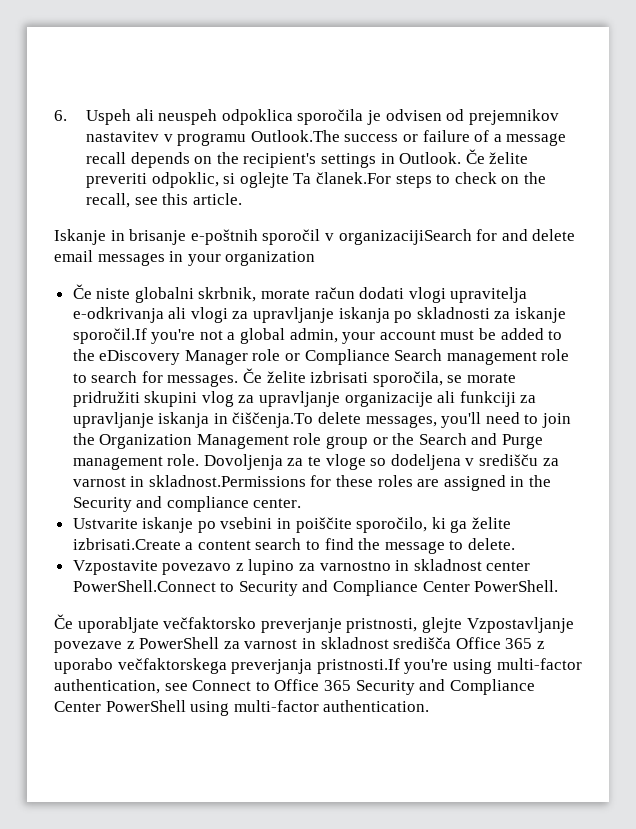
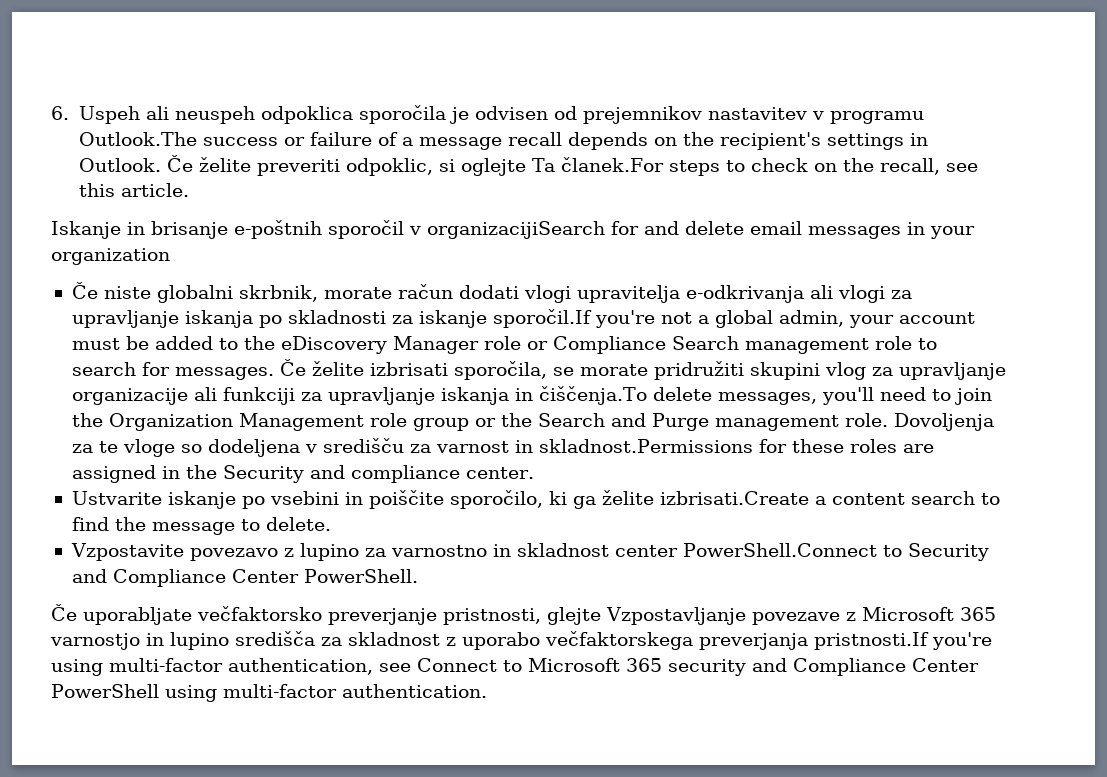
- Če uporabljate večfaktorsko preverjanje pristnosti, glejte Vzpostavljanje povezave z PowerShell za varnost in skladnost središča Office 365 z uporabo večfaktorskega preverjanja pristnosti.If you're using multi-factor authentication, see Connect to Office 365 Security and Compliance Center PowerShell using multi-factor authentication.
+ Če uporabljate večfaktorsko preverjanje pristnosti, glejte Vzpostavljanje povezave z Microsoft 365 varnostjo in lupino središča za skladnost z uporabo večfaktorskega preverjanja pristnosti.If you're using multi-factor authentication, see Connect to Microsoft 365 security and Compliance Center PowerShell using multi-factor authentication.

